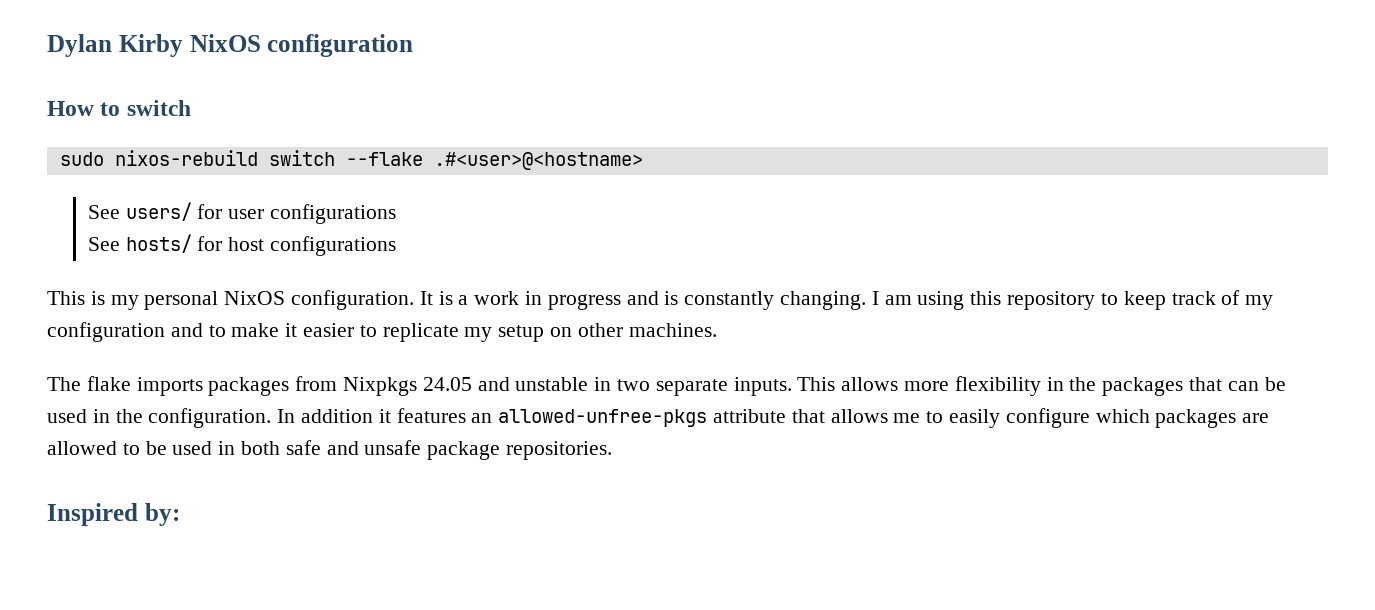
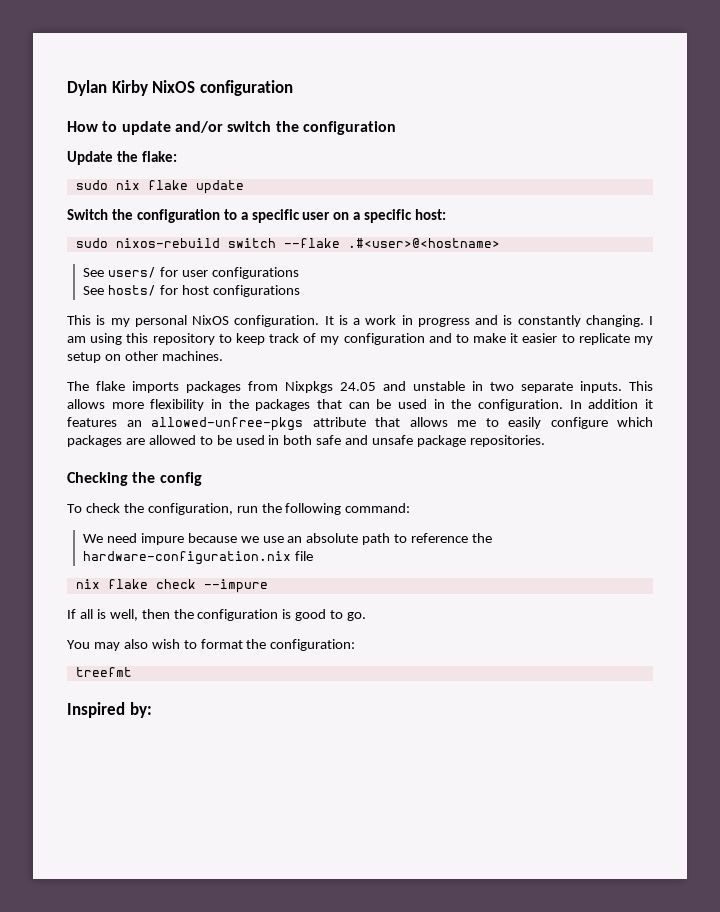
- How to switch
+ How to update and/or switch the configuration
+ Update the flake:
+ sudo nix flake update
+ Switch the configuration to a specific user on a specific host:
+ Checking the config
+ To check the configuration, run the following command:
+ We need impure because we use an absolute path to reference the hardware-configuration.nix file
+ nix flake check --impure
+ If all is well, then the configuration is good to go.
+ You may also wish to format the configuration:
+ treefmt

